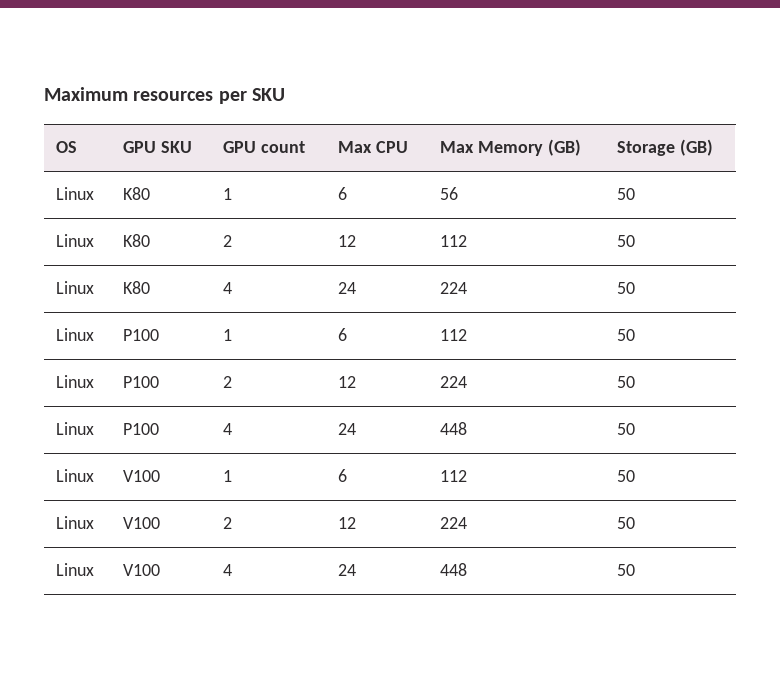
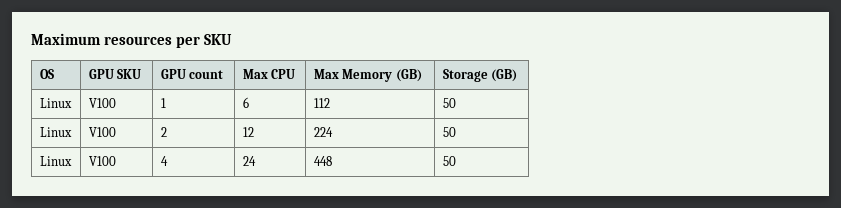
- Linux | K80 | 1 | 6 | 56 | 50
- Linux | K80 | 2 | 12 | 112 | 50
- Linux | K80 | 4 | 24 | 224 | 50
- Linux | P100 | 1 | 6 | 112 | 50
- Linux | P100 | 2 | 12 | 224 | 50
- Linux | P100 | 4 | 24 | 448 | 50

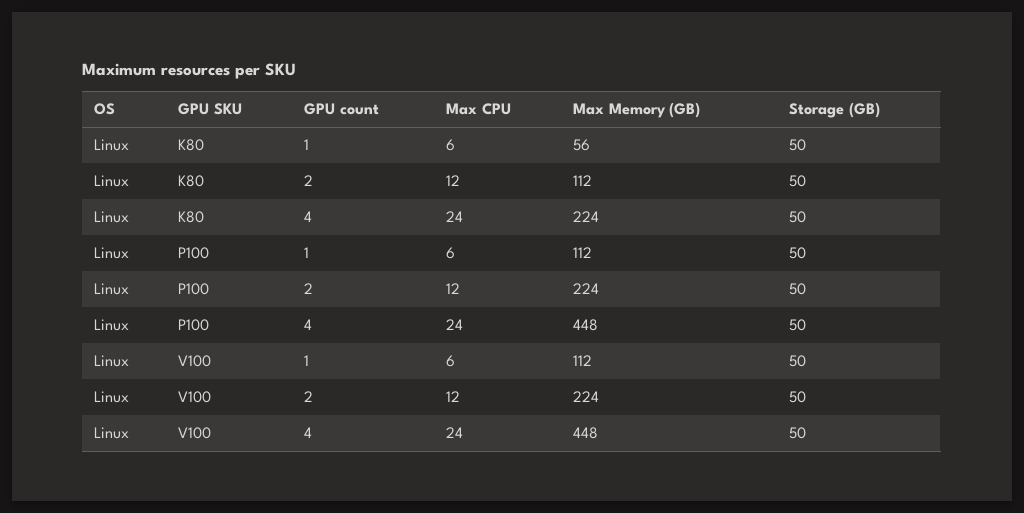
+ Linux | K80 | 1 | 6 | 56 | 50
+ Linux | K80 | 2 | 12 | 112 | 50
+ Linux | K80 | 4 | 24 | 224 | 50
+ Linux | P100 | 1 | 6 | 112 | 50
+ Linux | P100 | 2 | 12 | 224 | 50
+ Linux | P100 | 4 | 24 | 448 | 50

